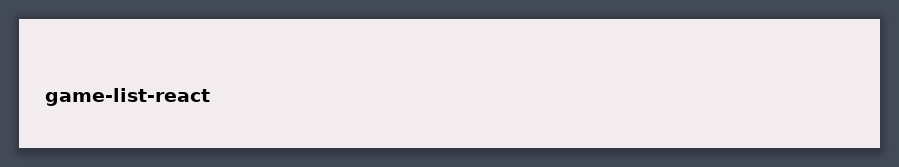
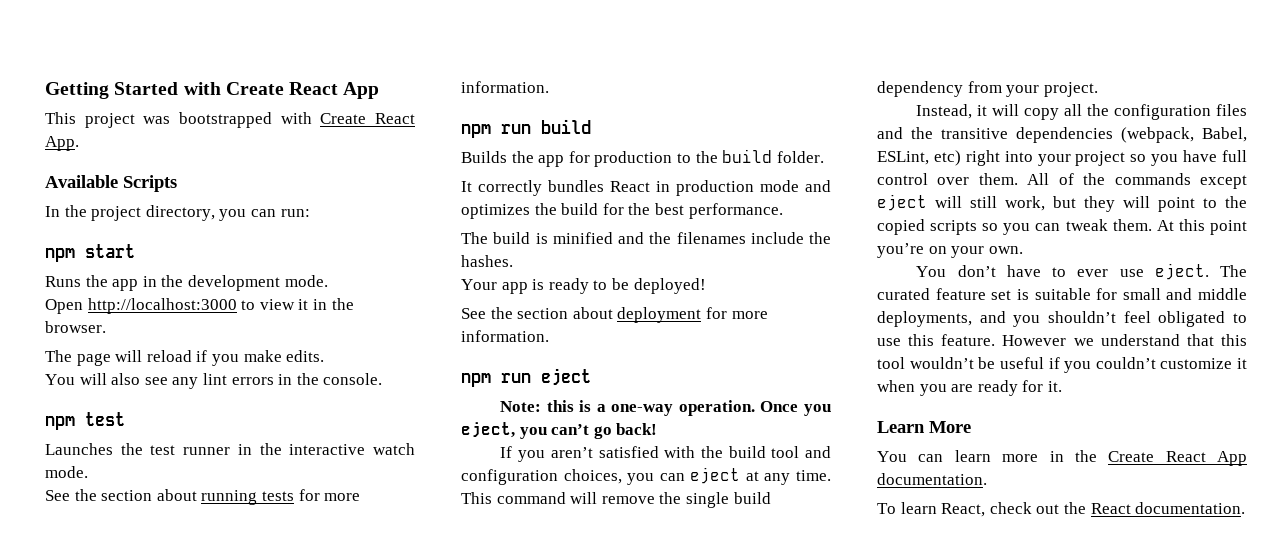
- game-list-react
+ Getting Started with Create React App
+ This project was bootstrapped with Create React App.
+ Available Scripts
+ In the project directory, you can run:
+ npm start
+ Runs the app in the development mode.
+ Open http://localhost:3000 to view it in the browser.
+ The page will reload if you make edits.
+ You will also see any lint errors in the console.
+ npm test
+ Launches the test runner in the interactive watch mode.
+ See the section about running tests for more information.
+ npm run build
+ Builds the app for production to the build folder.
+ It correctly bundles React in production mode and optimizes the build for the best performance.
+ The build is minified and the filenames include the hashes.
+ Your app is ready to be deployed!
+ See the section about deployment for more information.
+ npm run eject
+ Note: this is a one-way operation. Once you eject, you can’t go back!
+ If you aren’t satisfied with the build tool and configuration choices, you can eject at any time. This command will remove the single build dependency from your project.
+ Instead, it will copy all the configuration files and the transitive dependencies (webpack, Babel, ESLint, etc) right into your project so you have full control over them. All of the commands except eject will still work, but they will point to the copied scripts so you can tweak them. At this point you’re on your own.
+ You don’t have to ever use eject. The curated feature set is suitable for small and middle deployments, and you shouldn’t feel obligated to use this feature. However we understand that this tool wouldn’t be useful if you couldn’t customize it when you are ready for it.
+ Learn More
+ You can learn more in the Create React App documentation.
+ To learn React, check out the React documentation.

